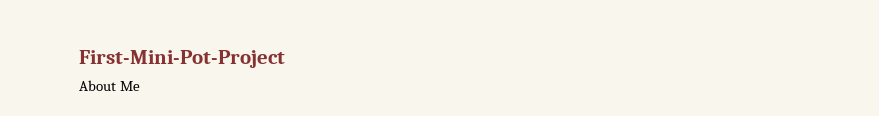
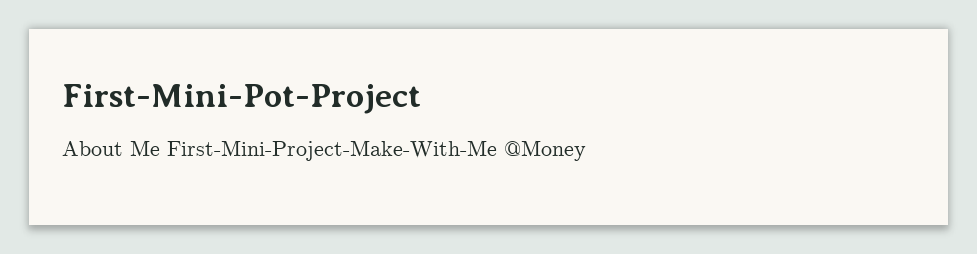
- About Me
+ About Me First-Mini-Project-Make-With-Me @Money

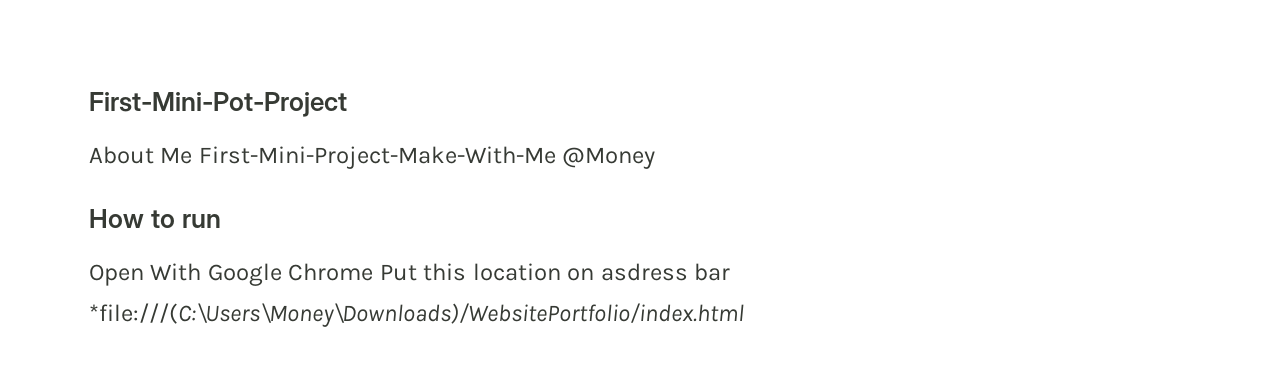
+ How to run
+ Open With Google Chrome Put this location on asdress bar *file:///(C:\Users\Money\Downloads)/WebsitePortfolio/index.html

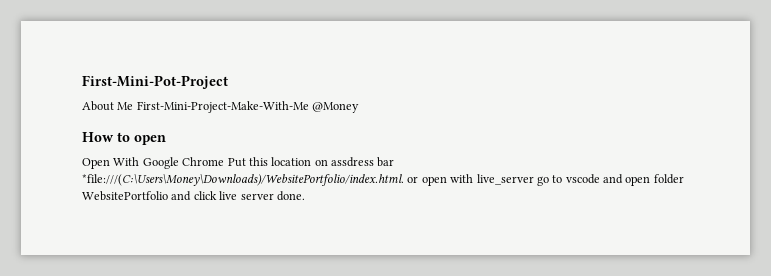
- How to run
+ How to open
- Open With Google Chrome Put this location on asdress bar *file:///(C:\Users\Money\Downloads)/WebsitePortfolio/index.html
+ Open With Google Chrome Put this location on assdress bar *file:///(C:\Users\Money\Downloads)/WebsitePortfolio/index.html. or open with live_server go to vscode and open folder WebsitePortfolio and click live server done.

